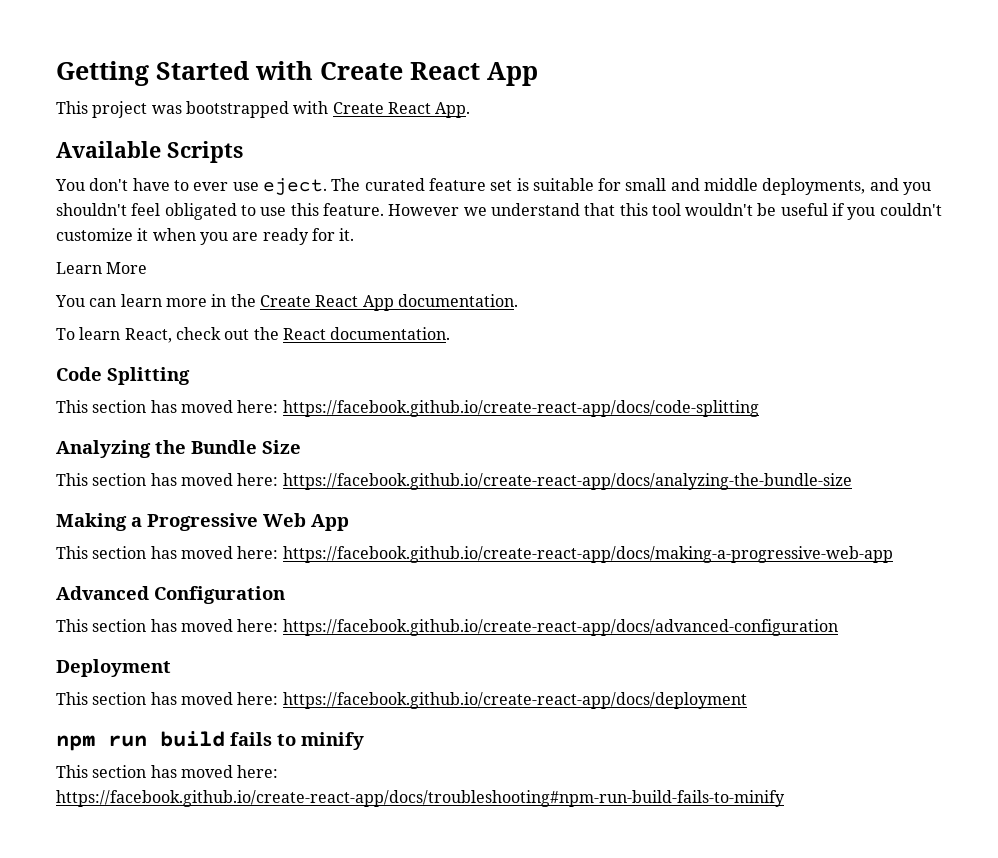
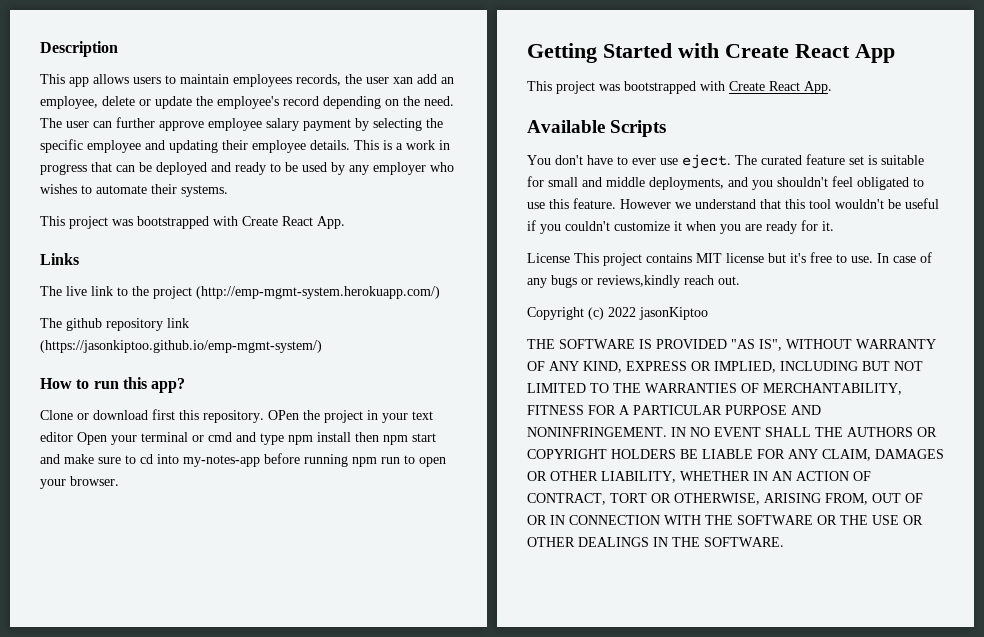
+ Description
+ This app allows users to maintain employees records, the user xan add an employee, delete or update the employee's record depending on the need. The user can further approve employee salary payment by selecting the specific employee and updating their employee details. This is a work in progress that can be deployed and ready to be used by any employer who wishes to automate their systems.
+ This project was bootstrapped with Create React App.
+ Links
+ The live link to the project (http://emp-mgmt-system.herokuapp.com/)
+ The github repository link (https://jasonkiptoo.github.io/emp-mgmt-system/)
+ How to run this app?
+ Clone or download first this repository. OPen the project in your text editor Open your terminal or cmd and type npm install then npm start and make sure to cd into my-notes-app before running npm run to open your browser.
- Learn More
- You can learn more in the Create React App documentation.
- To learn React, check out the React documentation.
- Code Splitting
- This section has moved here: https://facebook.github.io/create-react-app/docs/code-splitting
- Analyzing the Bundle Size
- This section has moved here: https://facebook.github.io/create-react-app/docs/analyzing-the-bundle-size
- Making a Progressive Web App
- This section has moved here: https://facebook.github.io/create-react-app/docs/making-a-progressive-web-app
- Advanced Configuration
- This section has moved here: https://facebook.github.io/create-react-app/docs/advanced-configuration
- Deployment
- This section has moved here: https://facebook.github.io/create-react-app/docs/deployment
- npm run build fails to minify
- This section has moved here: https://facebook.github.io/create-react-app/docs/troubleshooting#npm-run-build-fails-to-minify
+ License This project contains MIT license but it's free to use. In case of any bugs or reviews,kindly reach out.
+ Copyright (c) 2022 jasonKiptoo
+ THE SOFTWARE IS PROVIDED "AS IS", WITHOUT WARRANTY OF ANY KIND, EXPRESS OR IMPLIED, INCLUDING BUT NOT LIMITED TO THE WARRANTIES OF MERCHANTABILITY, FITNESS FOR A PARTICULAR PURPOSE AND NONINFRINGEMENT. IN NO EVENT SHALL THE AUTHORS OR COPYRIGHT HOLDERS BE LIABLE FOR ANY CLAIM, DAMAGES OR OTHER LIABILITY, WHETHER IN AN ACTION OF CONTRACT, TORT OR OTHERWISE, ARISING FROM, OUT OF OR IN CONNECTION WITH THE SOFTWARE OR THE USE OR OTHER DEALINGS IN THE SOFTWARE.

